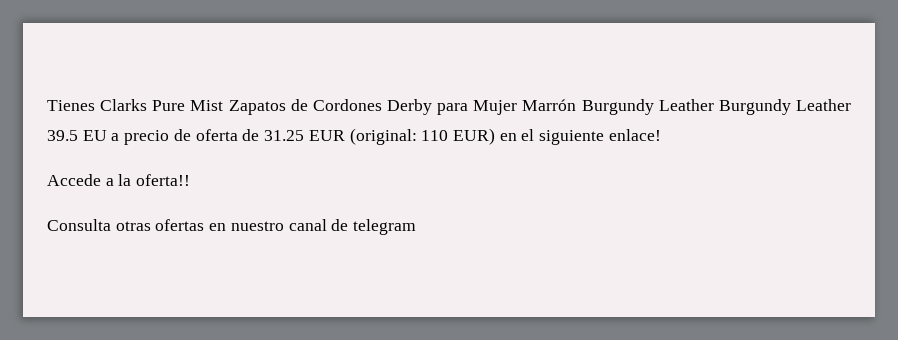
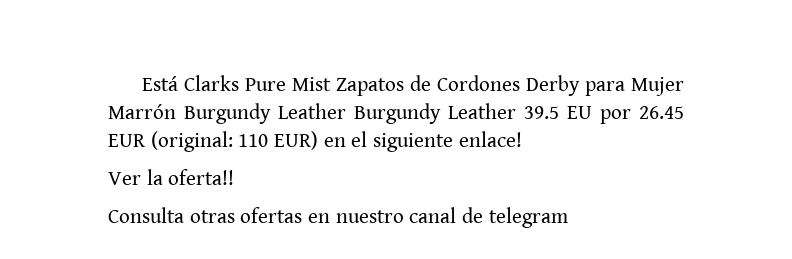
- Tienes Clarks Pure Mist Zapatos de Cordones Derby para Mujer Marrón Burgundy Leather Burgundy Leather 39.5 EU a precio de oferta de 31.25 EUR (original: 110 EUR) en el siguiente enlace!
+ Está Clarks Pure Mist Zapatos de Cordones Derby para Mujer Marrón Burgundy Leather Burgundy Leather 39.5 EU por 26.45 EUR (original: 110 EUR) en el siguiente enlace!
- Accede a la oferta!!
+ Ver la oferta!!

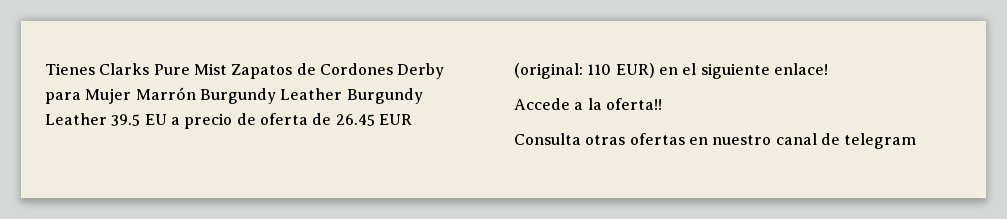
- Está Clarks Pure Mist Zapatos de Cordones Derby para Mujer Marrón Burgundy Leather Burgundy Leather 39.5 EU por 26.45 EUR (original: 110 EUR) en el siguiente enlace!
+ Tienes Clarks Pure Mist Zapatos de Cordones Derby para Mujer Marrón Burgundy Leather Burgundy Leather 39.5 EU a precio de oferta de 26.45 EUR (original: 110 EUR) en el siguiente enlace!
- Ver la oferta!!
+ Accede a la oferta!!

